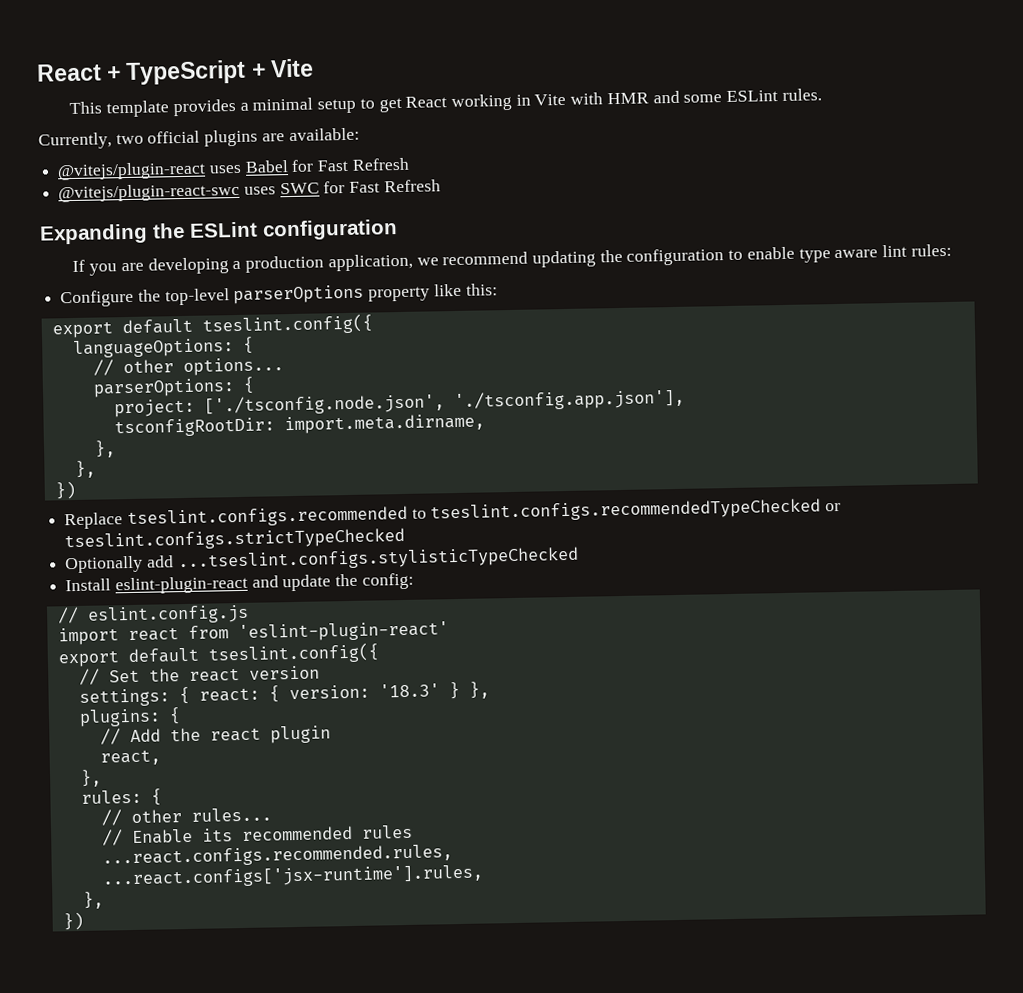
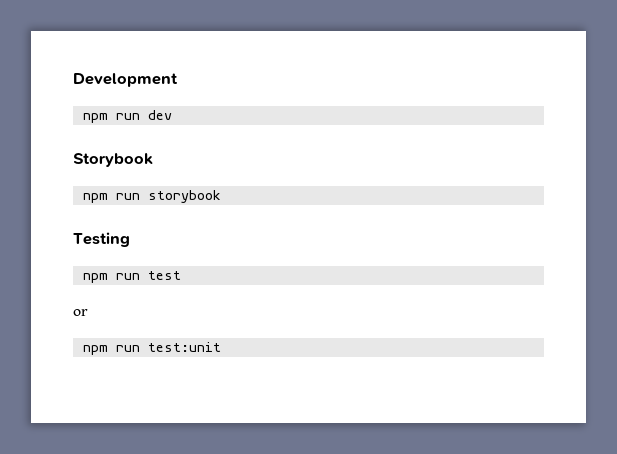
- React + TypeScript + Vite
- This template provides a minimal setup to get React working in Vite with HMR and some ESLint rules.
- Currently, two official plugins are available:
- @vitejs/plugin-react uses Babel for Fast Refresh
- @vitejs/plugin-react-swc uses SWC for Fast Refresh
- Expanding the ESLint configuration
- If you are developing a production application, we recommend updating the configuration to enable type aware lint rules:
- Configure the top-level parserOptions property like this:
- export default tseslint.config({
- languageOptions: {
- // other options...
- parserOptions: {
- project: ['./tsconfig.node.json', './tsconfig.app.json'],
- tsconfigRootDir: import.meta.dirname,
- },
- },
- })
- Replace tseslint.configs.recommended to tseslint.configs.recommendedTypeChecked or tseslint.configs.strictTypeChecked
- Optionally add ...tseslint.configs.stylisticTypeChecked
- Install eslint-plugin-react and update the config:
- // eslint.config.js
- import react from 'eslint-plugin-react'
- export default tseslint.config({
- // Set the react version
- settings: { react: { version: '18.3' } },
- plugins: {
- // Add the react plugin
- react,
- },
- rules: {
- // other rules...
- // Enable its recommended rules
- ...react.configs.recommended.rules,
- ...react.configs['jsx-runtime'].rules,
- },
- })
+ Development
+ npm run dev
+ Storybook
+ npm run storybook
+ Testing
+ npm run test
+ or
+ npm run test:unit

